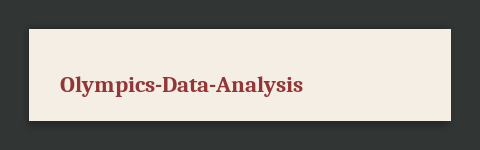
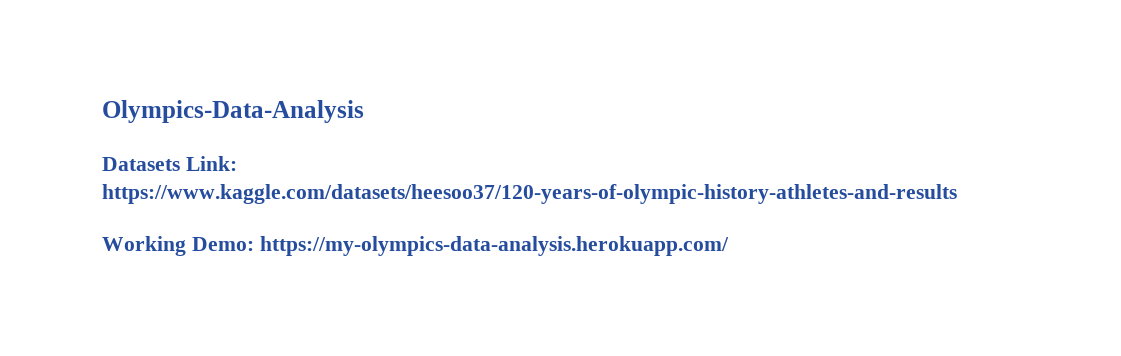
+ Datasets Link: https://www.kaggle.com/datasets/heesoo37/120-years-of-olympic-history-athletes-and-results
+ Working Demo: https://my-olympics-data-analysis.herokuapp.com/

